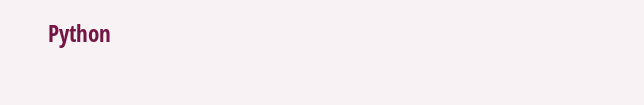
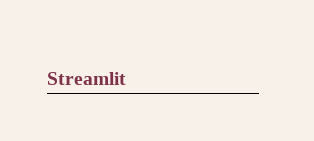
- Python
+ Streamlit

